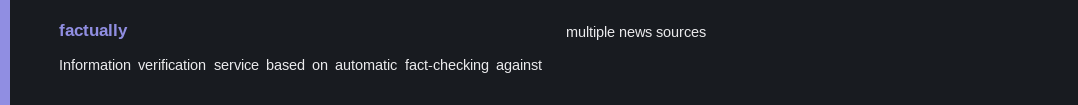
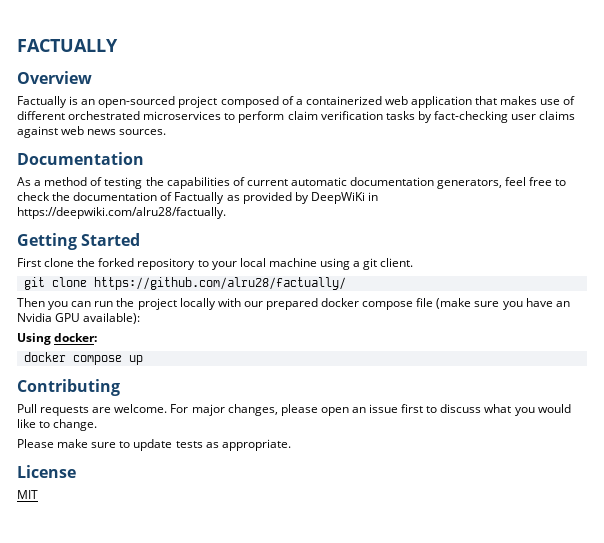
- factually
- Information verification service based on automatic fact-checking against multiple news sources
+ FACTUALLY
+ Overview
+ Factually is an open-sourced project composed of a containerized web application that makes use of different orchestrated microservices to perform claim verification tasks by fact-checking user claims against web news sources.
+ Documentation
+ As a method of testing the capabilities of current automatic documentation generators, feel free to check the documentation of Factually as provided by DeepWiKi in https://deepwiki.com/alru28/factually.
+ Getting Started
+ First clone the forked repository to your local machine using a git client.
+ git clone https://github.com/alru28/factually/
+ Then you can run the project locally with our prepared docker compose file (make sure you have an Nvidia GPU available):
+ Using docker:
+ docker compose up
+ Contributing
+ Pull requests are welcome. For major changes, please open an issue first to discuss what you would like to change.
+ Please make sure to update tests as appropriate.
+ License
+ MIT

